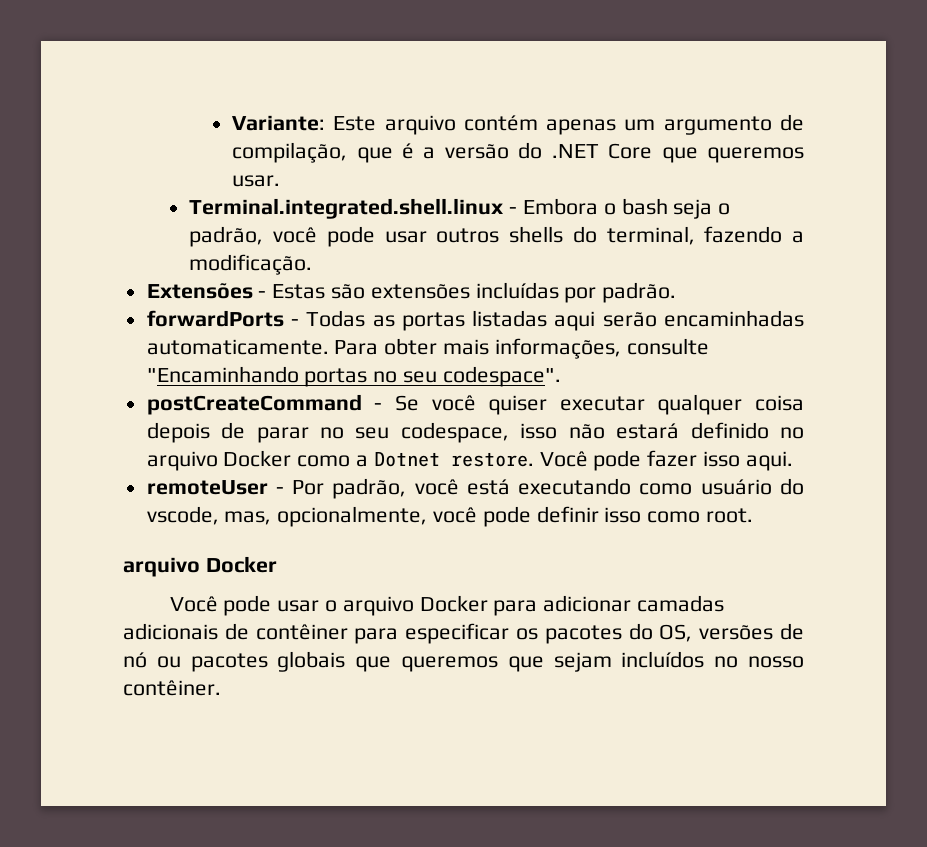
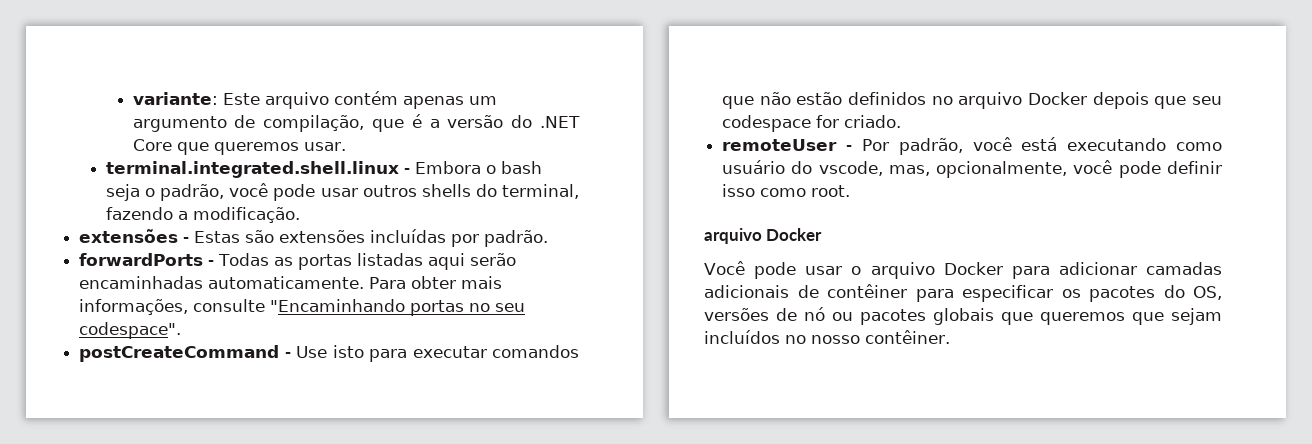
- Variante: Este arquivo contém apenas um argumento de compilação, que é a versão do .NET Core que queremos usar.
+ variante: Este arquivo contém apenas um argumento de compilação, que é a versão do .NET Core que queremos usar.
- Terminal.integrated.shell.linux - Embora o bash seja o padrão, você pode usar outros shells do terminal, fazendo a modificação.
+ terminal.integrated.shell.linux - Embora o bash seja o padrão, você pode usar outros shells do terminal, fazendo a modificação.
- Extensões - Estas são extensões incluídas por padrão.
+ extensões - Estas são extensões incluídas por padrão.
- postCreateCommand - Se você quiser executar qualquer coisa depois de parar no seu codespace, isso não estará definido no arquivo Docker como a Dotnet restore. Você pode fazer isso aqui.
+ postCreateCommand - Use isto para executar comandos que não estão definidos no arquivo Docker depois que seu codespace for criado.

